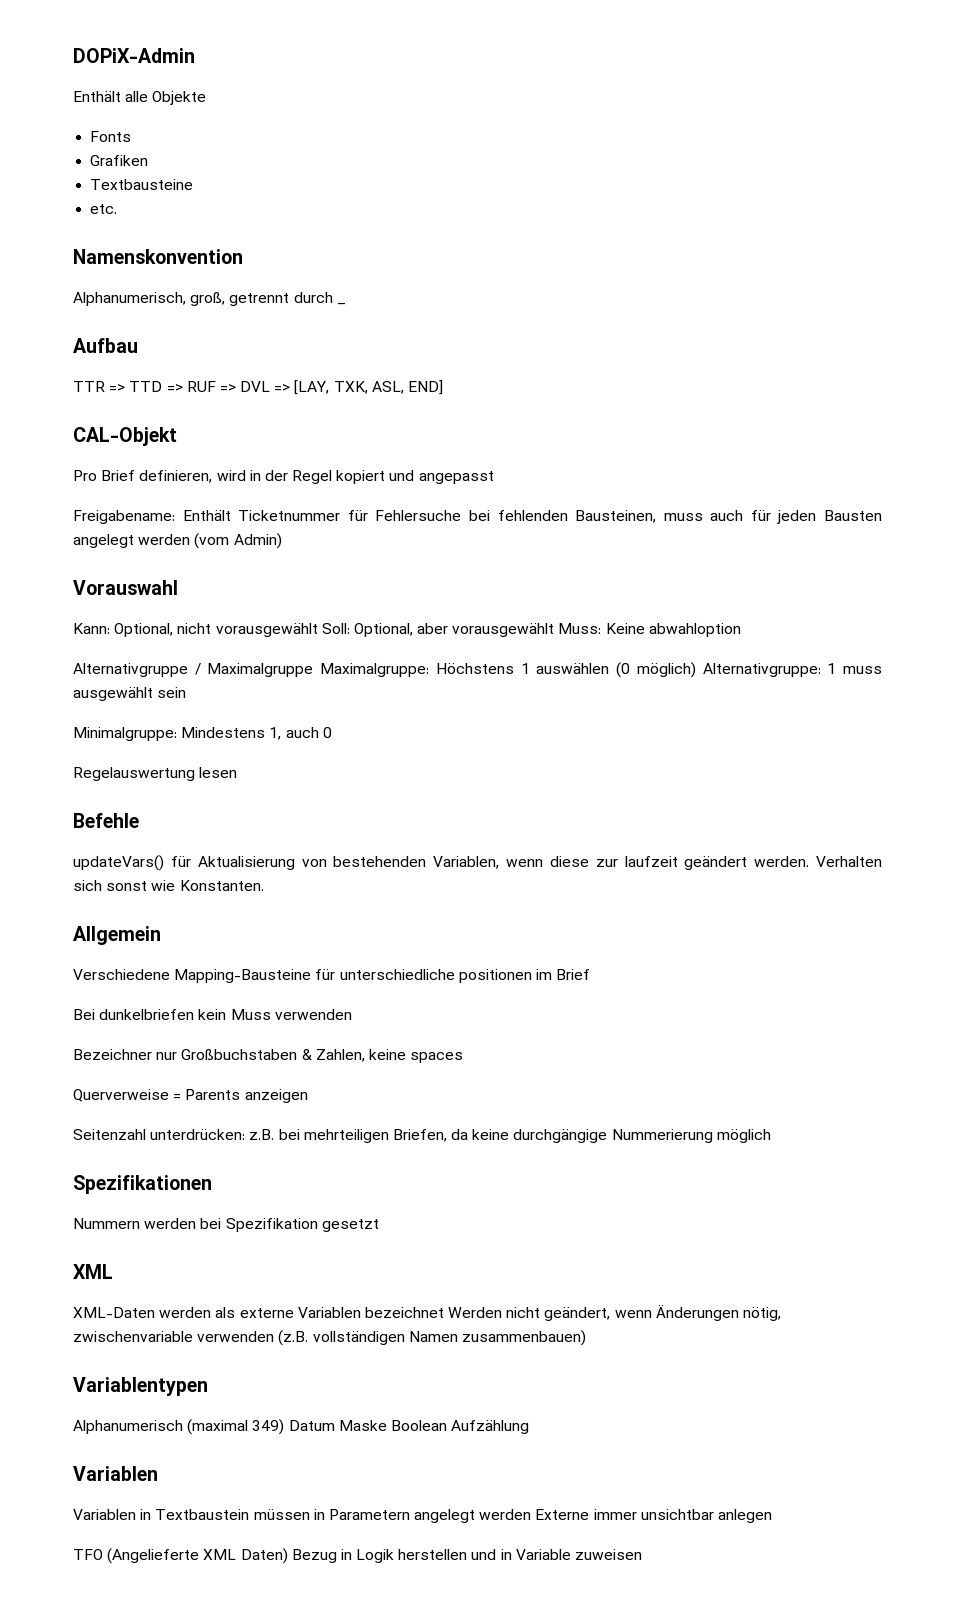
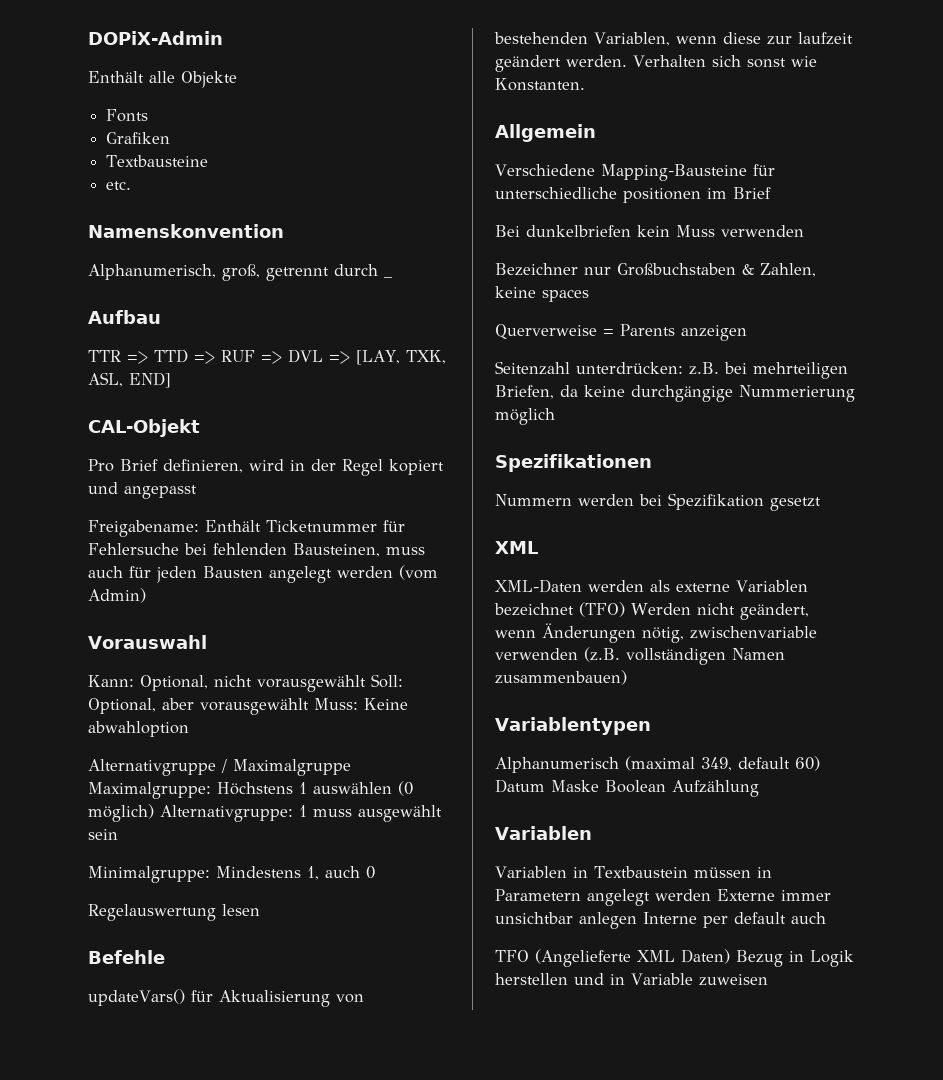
- XML-Daten werden als externe Variablen bezeichnet Werden nicht geändert, wenn Änderungen nötig, zwischenvariable verwenden (z.B. vollständigen Namen zusammenbauen)
+ XML-Daten werden als externe Variablen bezeichnet (TFO) Werden nicht geändert, wenn Änderungen nötig, zwischenvariable verwenden (z.B. vollständigen Namen zusammenbauen)
- Alphanumerisch (maximal 349) Datum Maske Boolean Aufzählung
+ Alphanumerisch (maximal 349, default 60) Datum Maske Boolean Aufzählung
- Variablen in Textbaustein müssen in Parametern angelegt werden Externe immer unsichtbar anlegen
+ Variablen in Textbaustein müssen in Parametern angelegt werden Externe immer unsichtbar anlegen Interne per default auch

